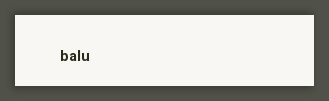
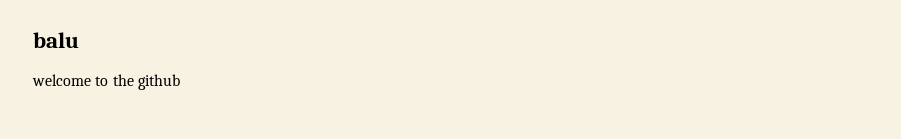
+ welcome to the github

